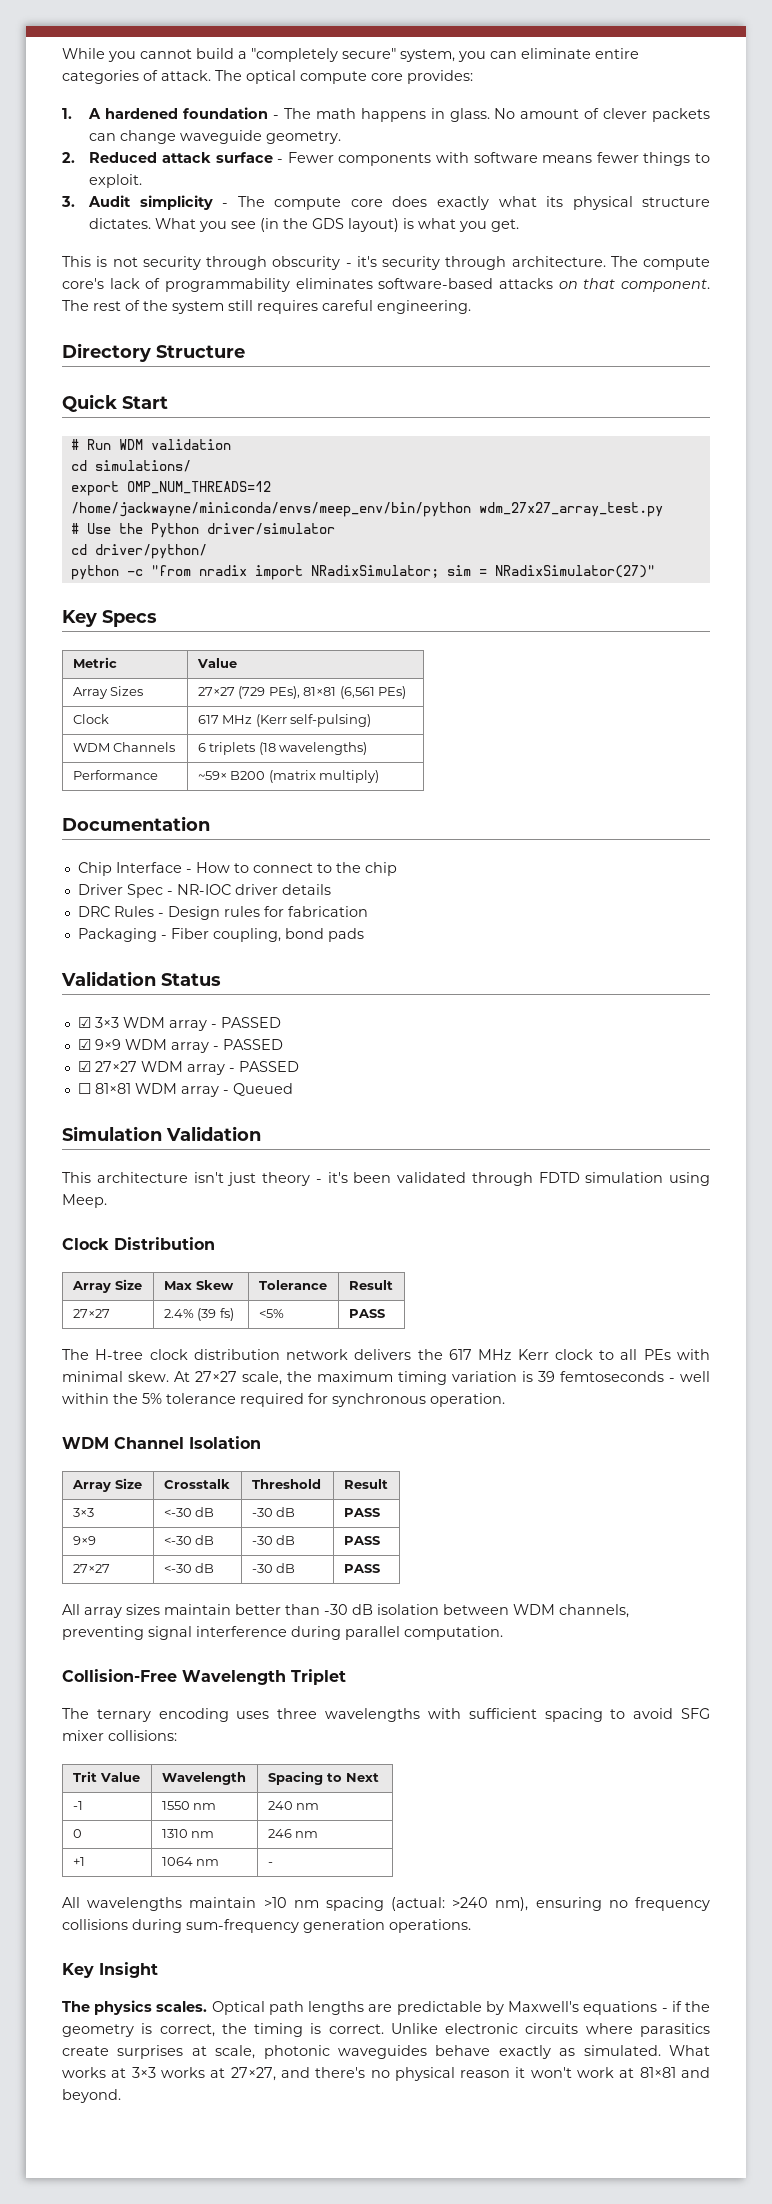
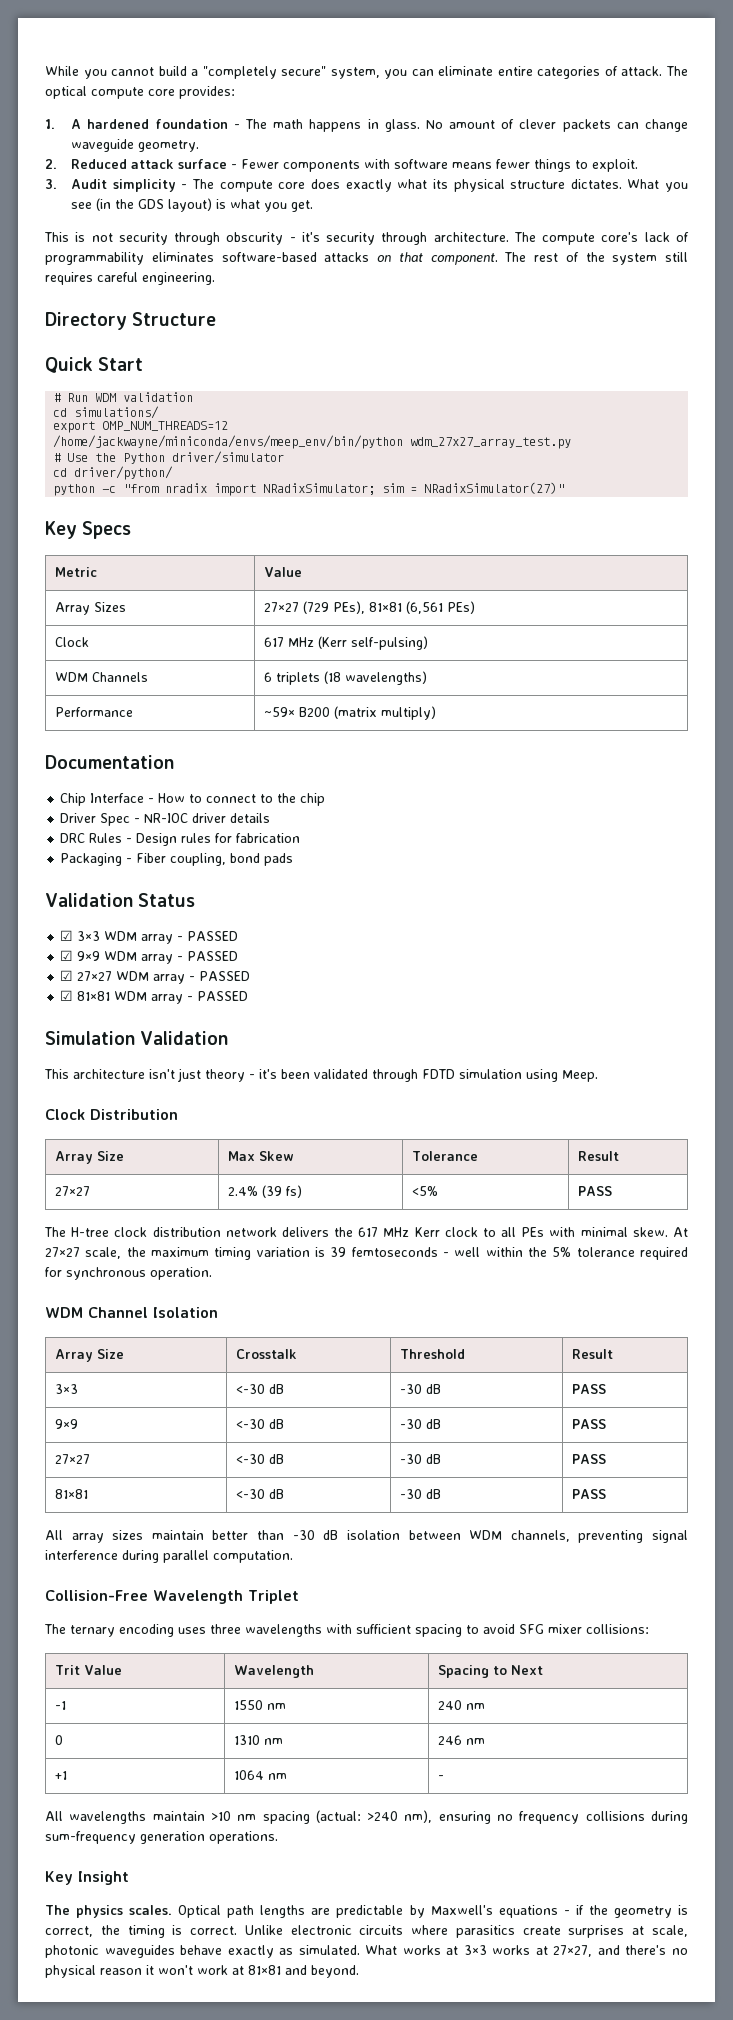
- ☐ 81×81 WDM array - Queued
+ ☑ 81×81 WDM array - PASSED
+ 81×81 | <-30 dB | -30 dB | PASS

